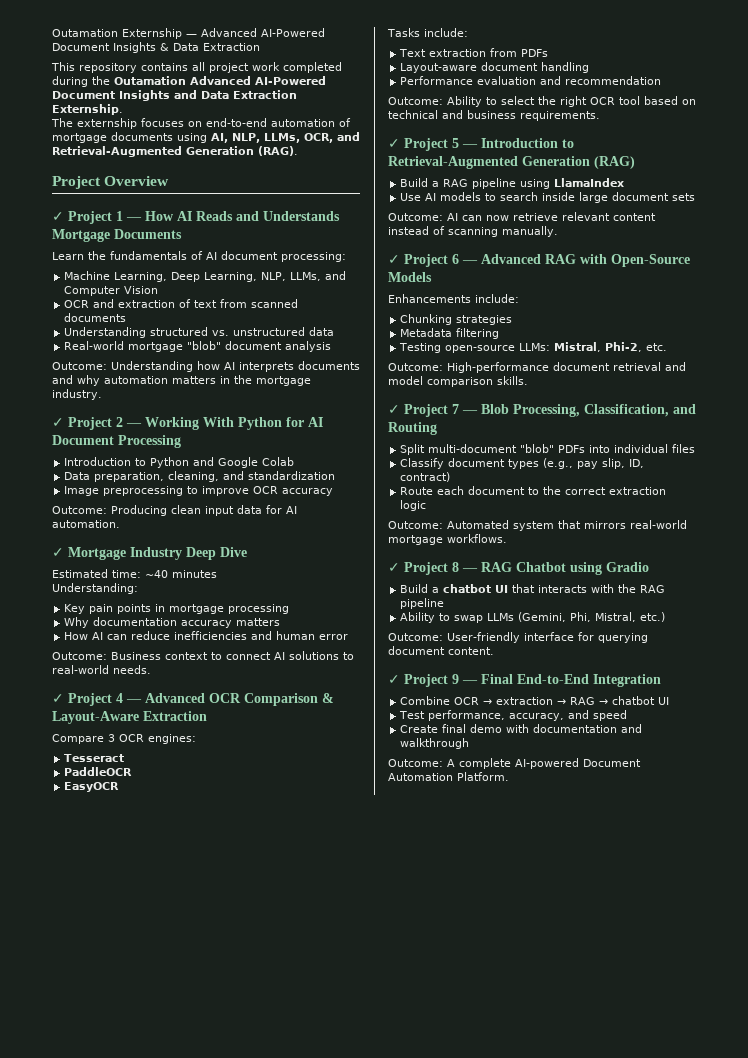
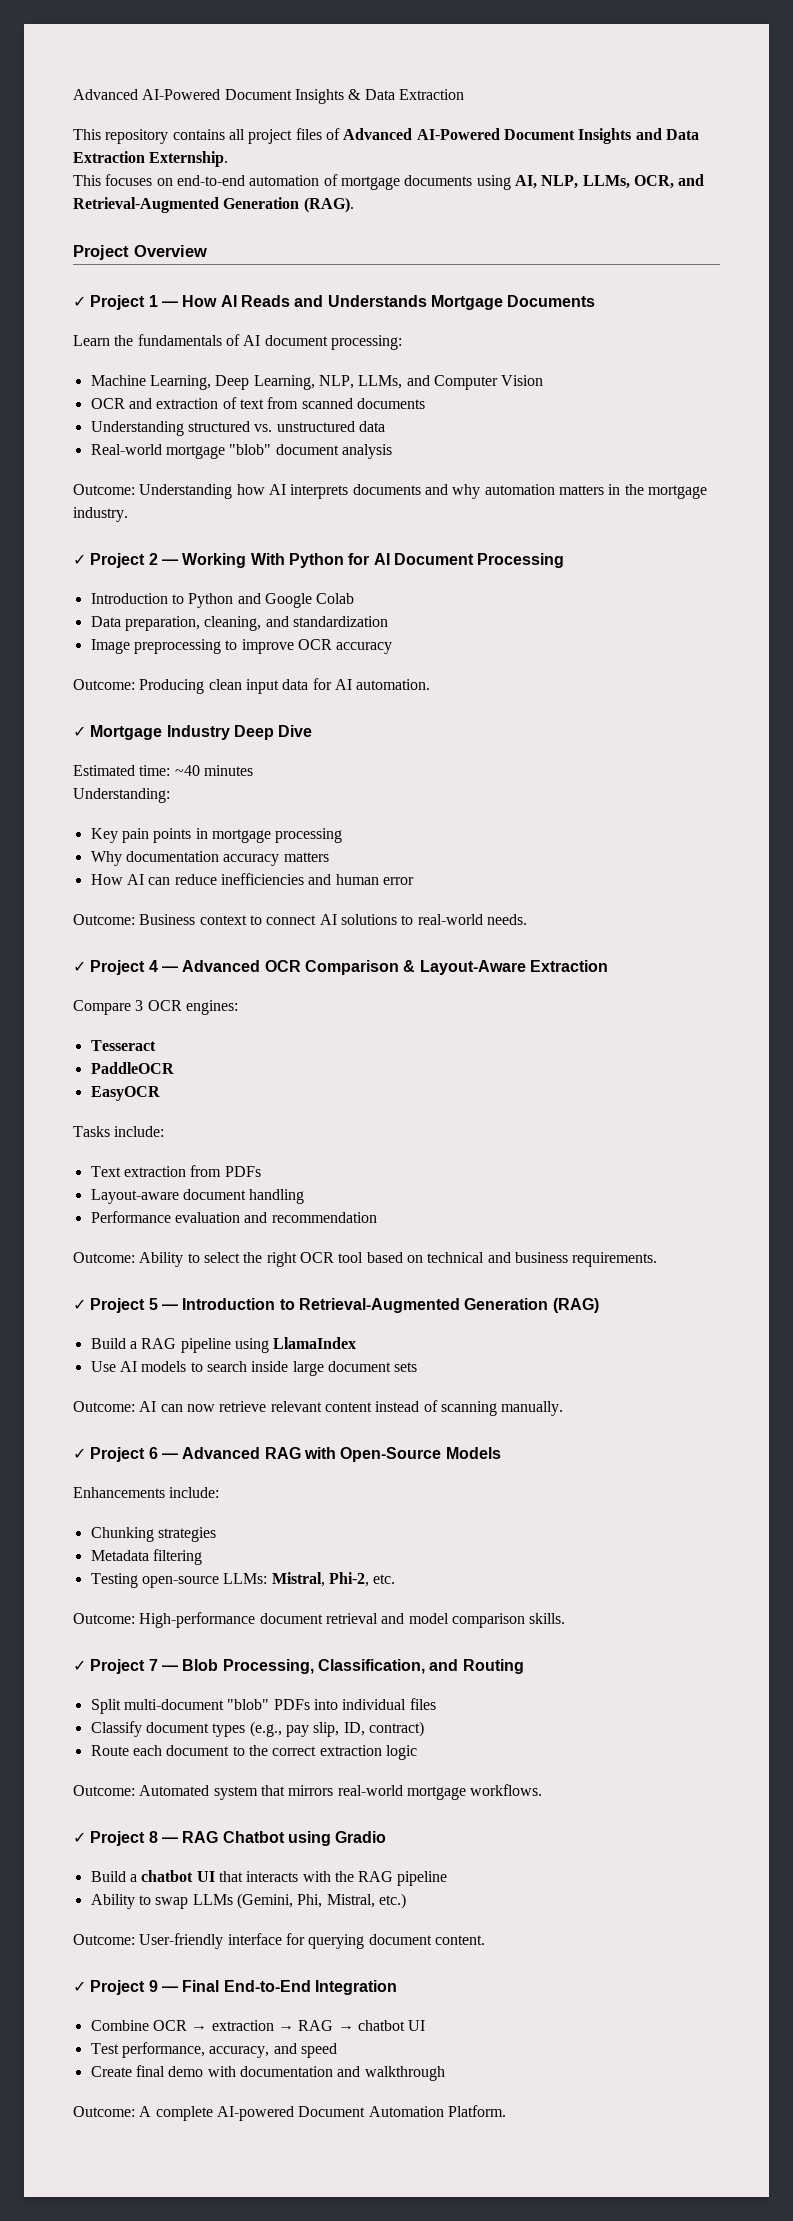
- Outamation Externship — Advanced AI-Powered Document Insights & Data Extraction
+ Advanced AI-Powered Document Insights & Data Extraction
- This repository contains all project work completed during the Outamation Advanced AI-Powered Document Insights and Data Extraction Externship.
+ This repository contains all project files of Advanced AI-Powered Document Insights and Data Extraction Externship.
- The externship focuses on end-to-end automation of mortgage documents using AI, NLP, LLMs, OCR, and Retrieval-Augmented Generation (RAG).
+ This focuses on end-to-end automation of mortgage documents using AI, NLP, LLMs, OCR, and Retrieval-Augmented Generation (RAG).

